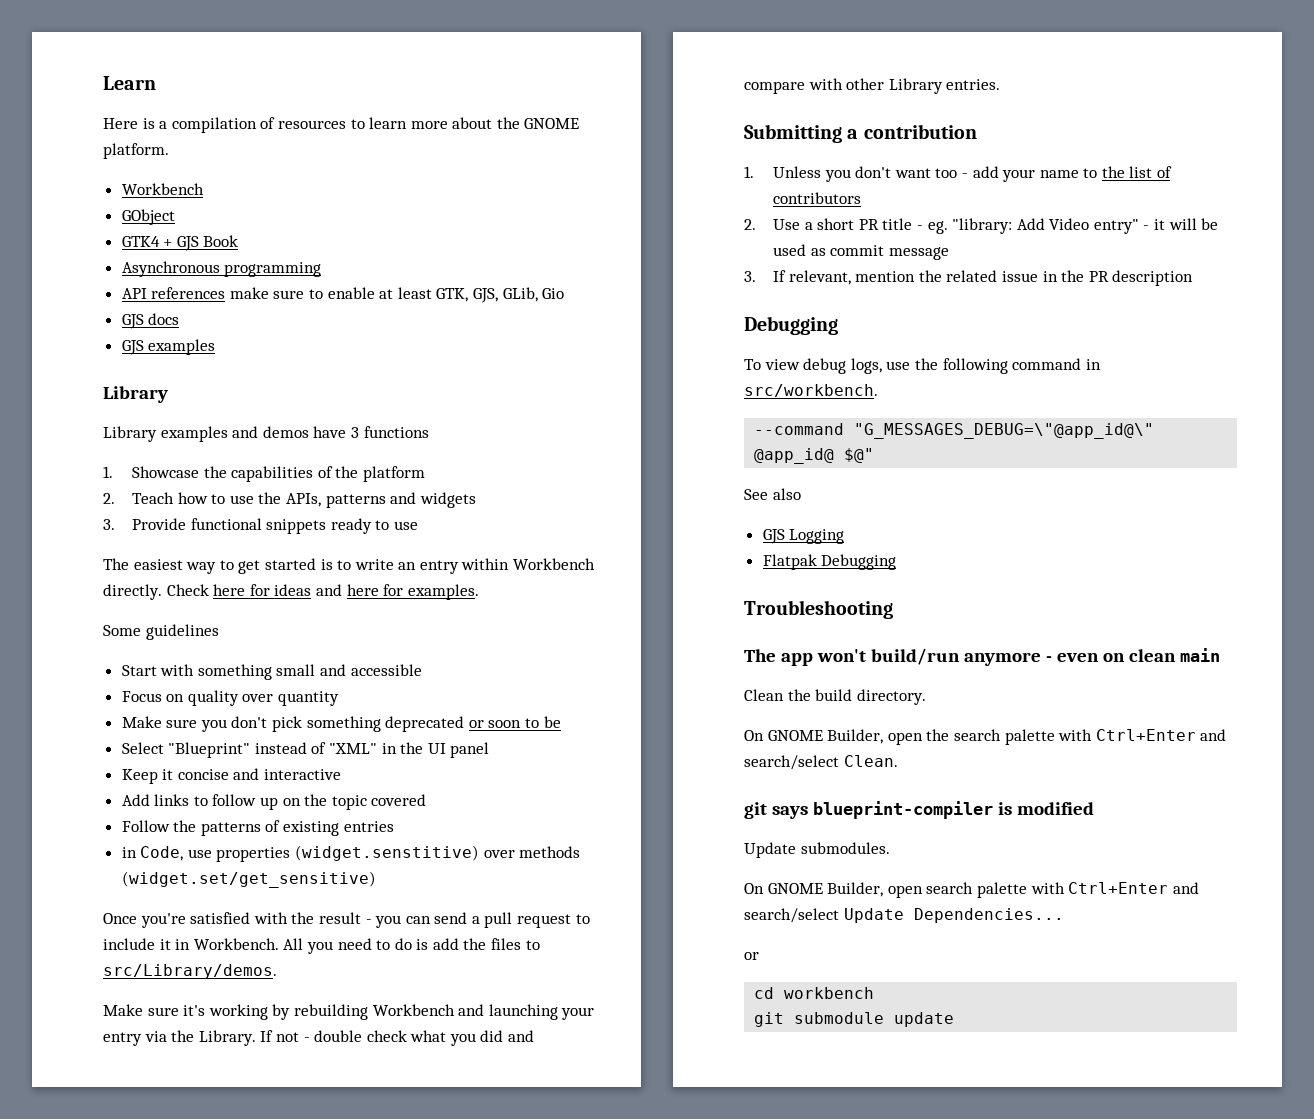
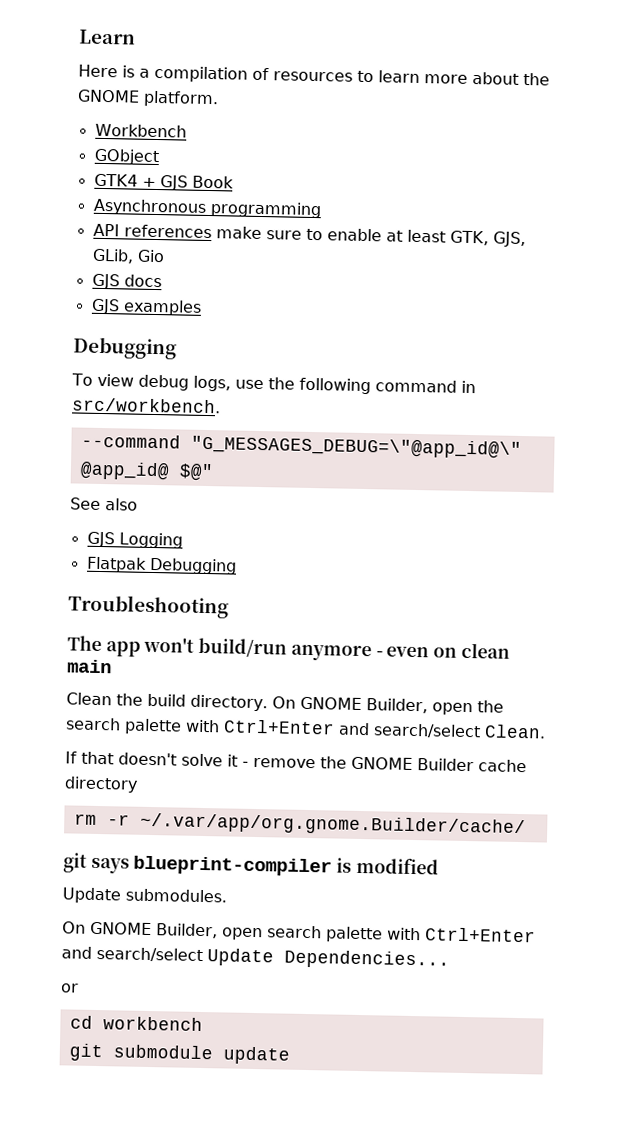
  GJS examples
- Library
- Library examples and demos have 3 functions
- 1. Showcase the capabilities of the platform
- 2. Teach how to use the APIs, patterns and widgets
- 3. Provide functional snippets ready to use
- The easiest way to get started is to write an entry within Workbench directly. Check here for ideas and here for examples.
- Some guidelines
- Start with something small and accessible
- Focus on quality over quantity
- Make sure you don't pick something deprecated or soon to be
- Select "Blueprint" instead of "XML" in the UI panel
- Keep it concise and interactive
- Add links to follow up on the topic covered
- Follow the patterns of existing entries
- in Code, use properties (widget.senstitive) over methods (widget.set/get_sensitive)
- Once you're satisfied with the result - you can send a pull request to include it in Workbench. All you need to do is add the files to src/Library/demos.
- Make sure it's working by rebuilding Workbench and launching your entry via the Library. If not - double check what you did and compare with other Library entries.
- Submitting a contribution
- 1. Unless you don't want too - add your name to the list of contributors
- 2. Use a short PR title - eg. "library: Add Video entry" - it will be used as commit message
- 3. If relevant, mention the related issue in the PR description
- Clean the build directory.
- On GNOME Builder, open the search palette with Ctrl+Enter and search/select Clean.
+ Clean the build directory. On GNOME Builder, open the search palette with Ctrl+Enter and search/select Clean.
+ If that doesn't solve it - remove the GNOME Builder cache directory
+ rm -r ~/.var/app/org.gnome.Builder/cache/

